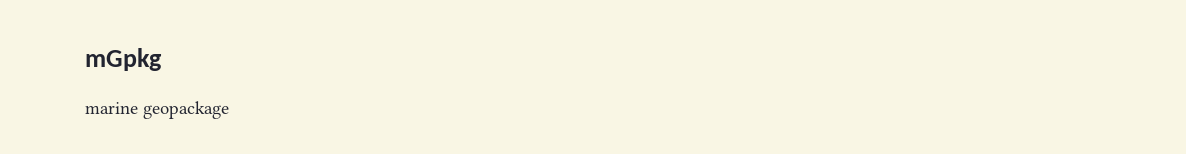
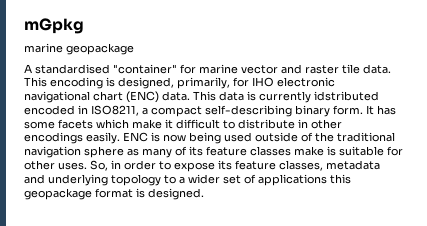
+ A standardised "container" for marine vector and raster tile data. This encoding is designed, primarily, for IHO electronic navigational chart (ENC) data. This data is currently idstributed encoded in ISO8211, a compact self-describing binary form. It has some facets which make it difficult to distribute in other encodings easily. ENC is now being used outside of the traditional navigation sphere as many of its feature classes make is suitable for other uses. So, in order to expose its feature classes, metadata and underlying topology to a wider set of applications this geopackage format is designed.

